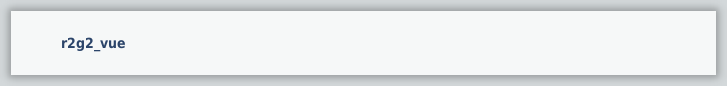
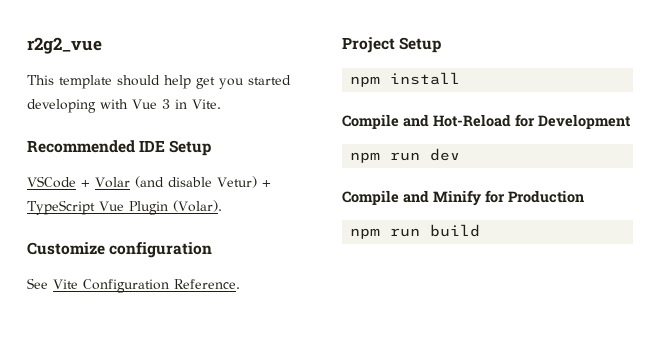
+ This template should help get you started developing with Vue 3 in Vite.
+ Recommended IDE Setup
+ VSCode + Volar (and disable Vetur) + TypeScript Vue Plugin (Volar).
+ Customize configuration
+ See Vite Configuration Reference.
+ Project Setup
+ npm install
+ Compile and Hot-Reload for Development
+ npm run dev
+ Compile and Minify for Production
+ npm run build

